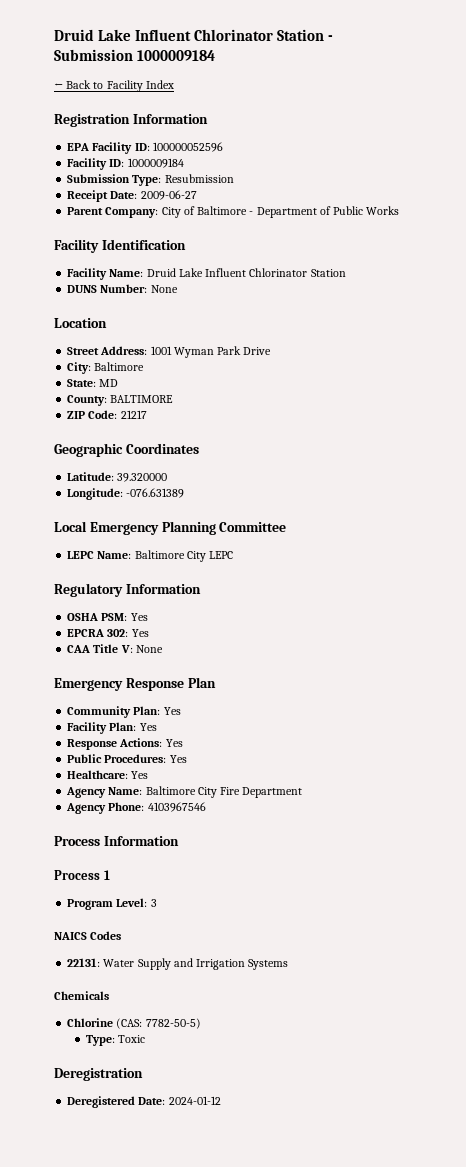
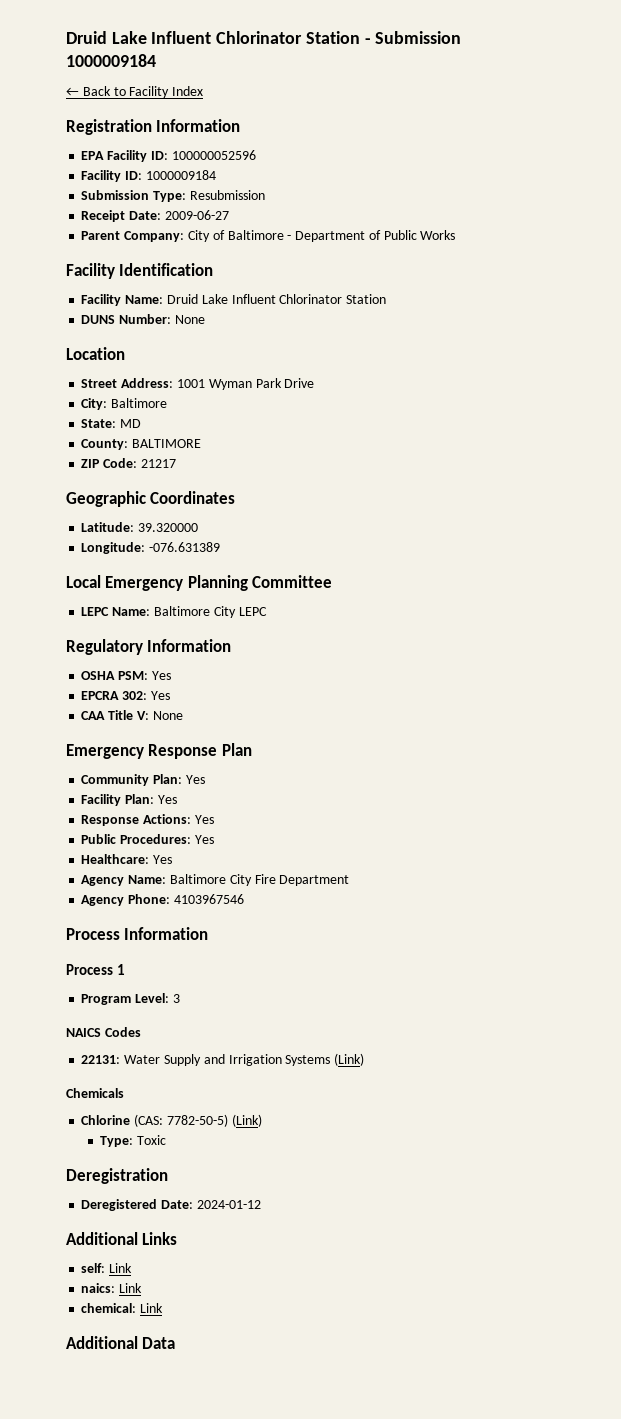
- 22131: Water Supply and Irrigation Systems
+ 22131: Water Supply and Irrigation Systems (Link)
- Chlorine (CAS: 7782-50-5)
+ Chlorine (CAS: 7782-50-5) (Link)
+ Additional Links
+ self: Link
+ naics: Link
+ chemical: Link
+ Additional Data

